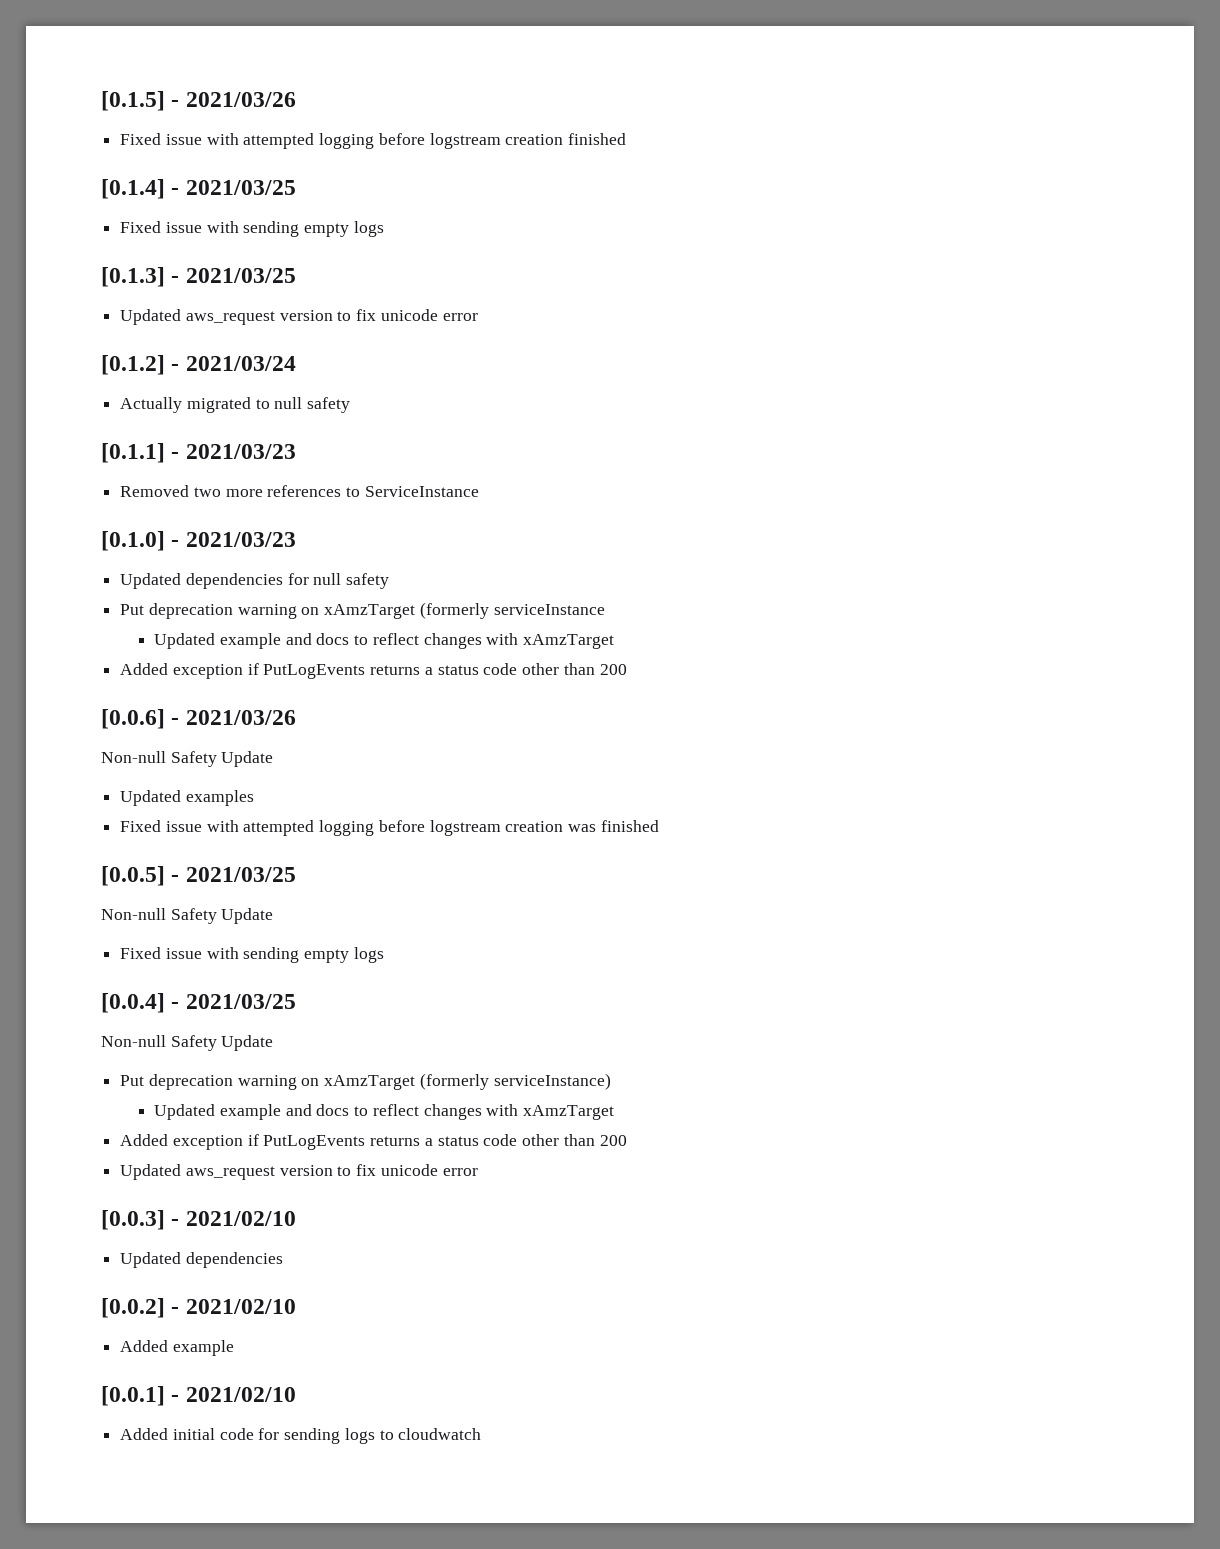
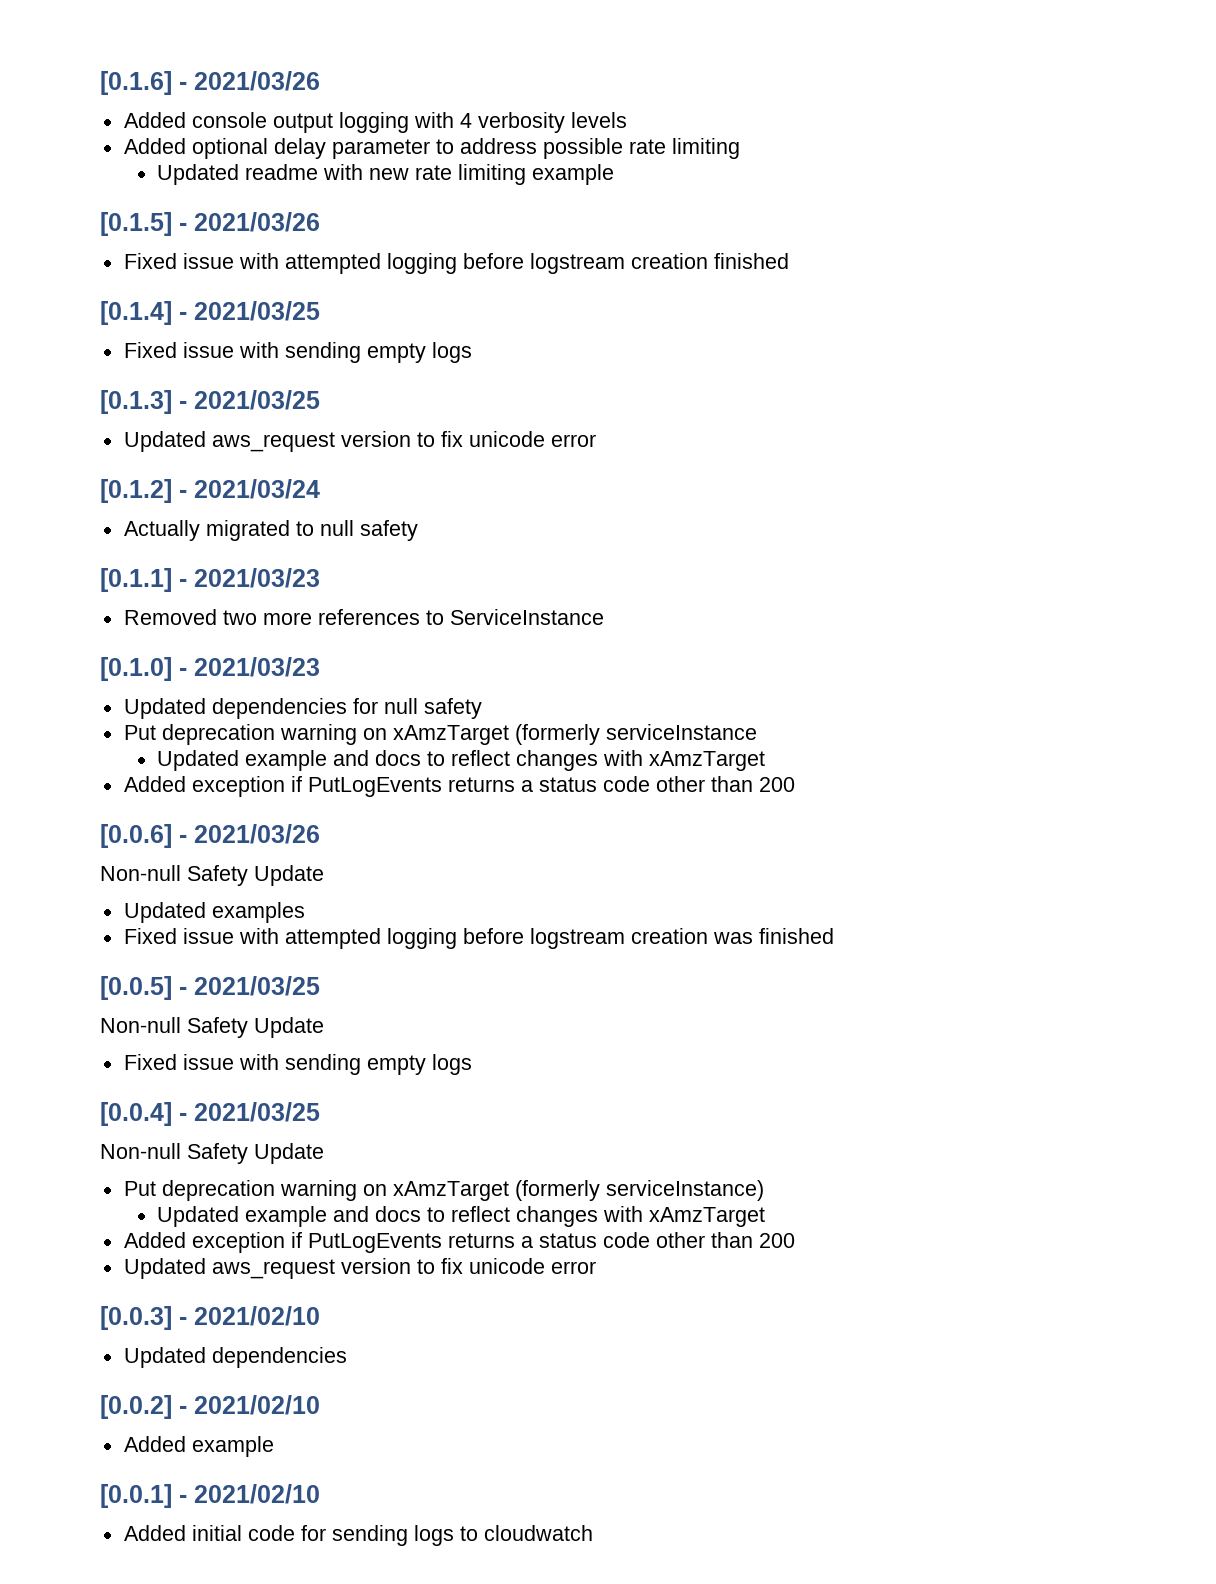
+ [0.1.6] - 2021/03/26
+ Added console output logging with 4 verbosity levels
+ Added optional delay parameter to address possible rate limiting
+ Updated readme with new rate limiting example

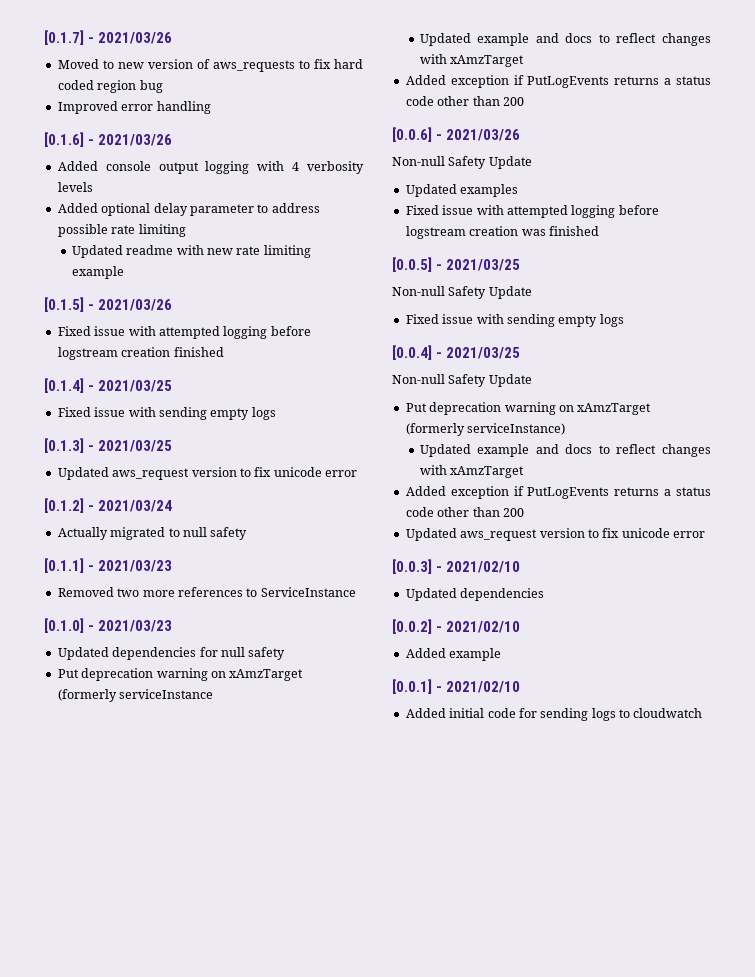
+ [0.1.7] - 2021/03/26
+ Moved to new version of aws_requests to fix hard coded region bug
+ Improved error handling

